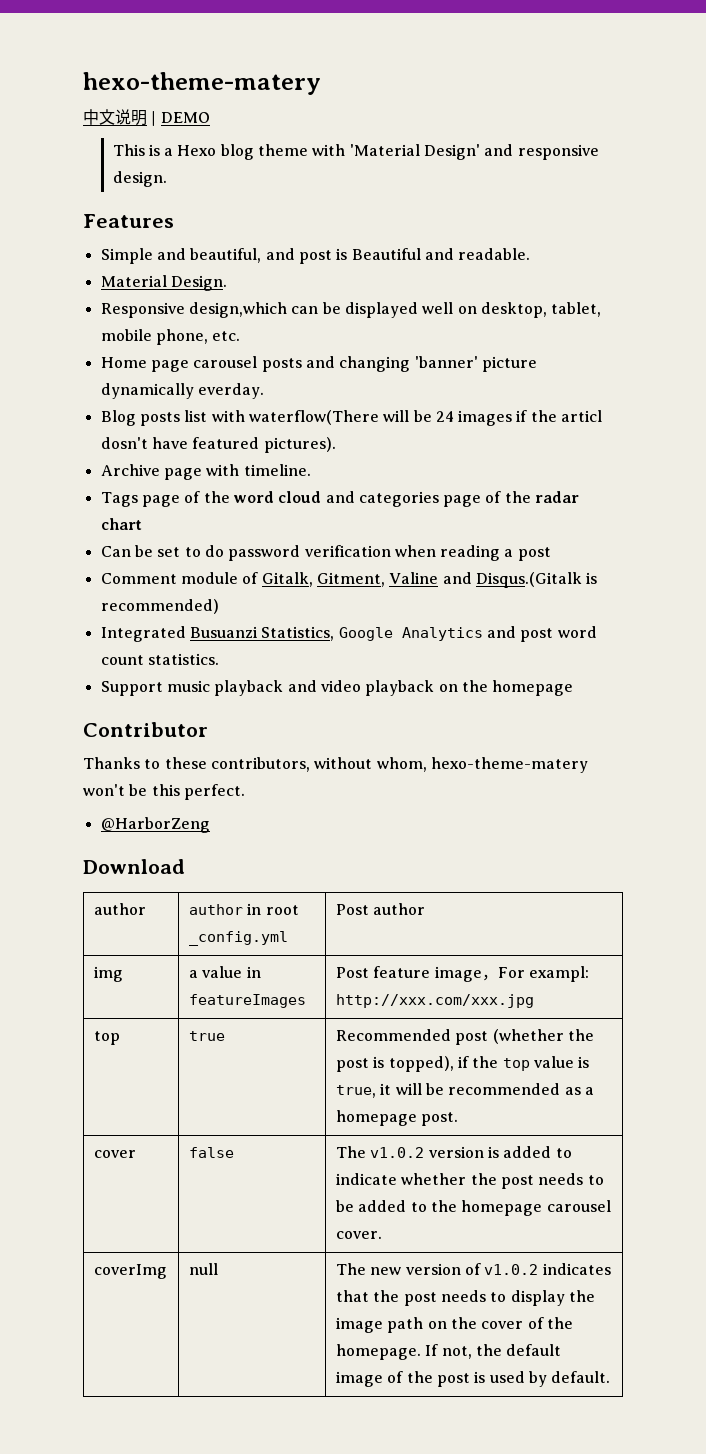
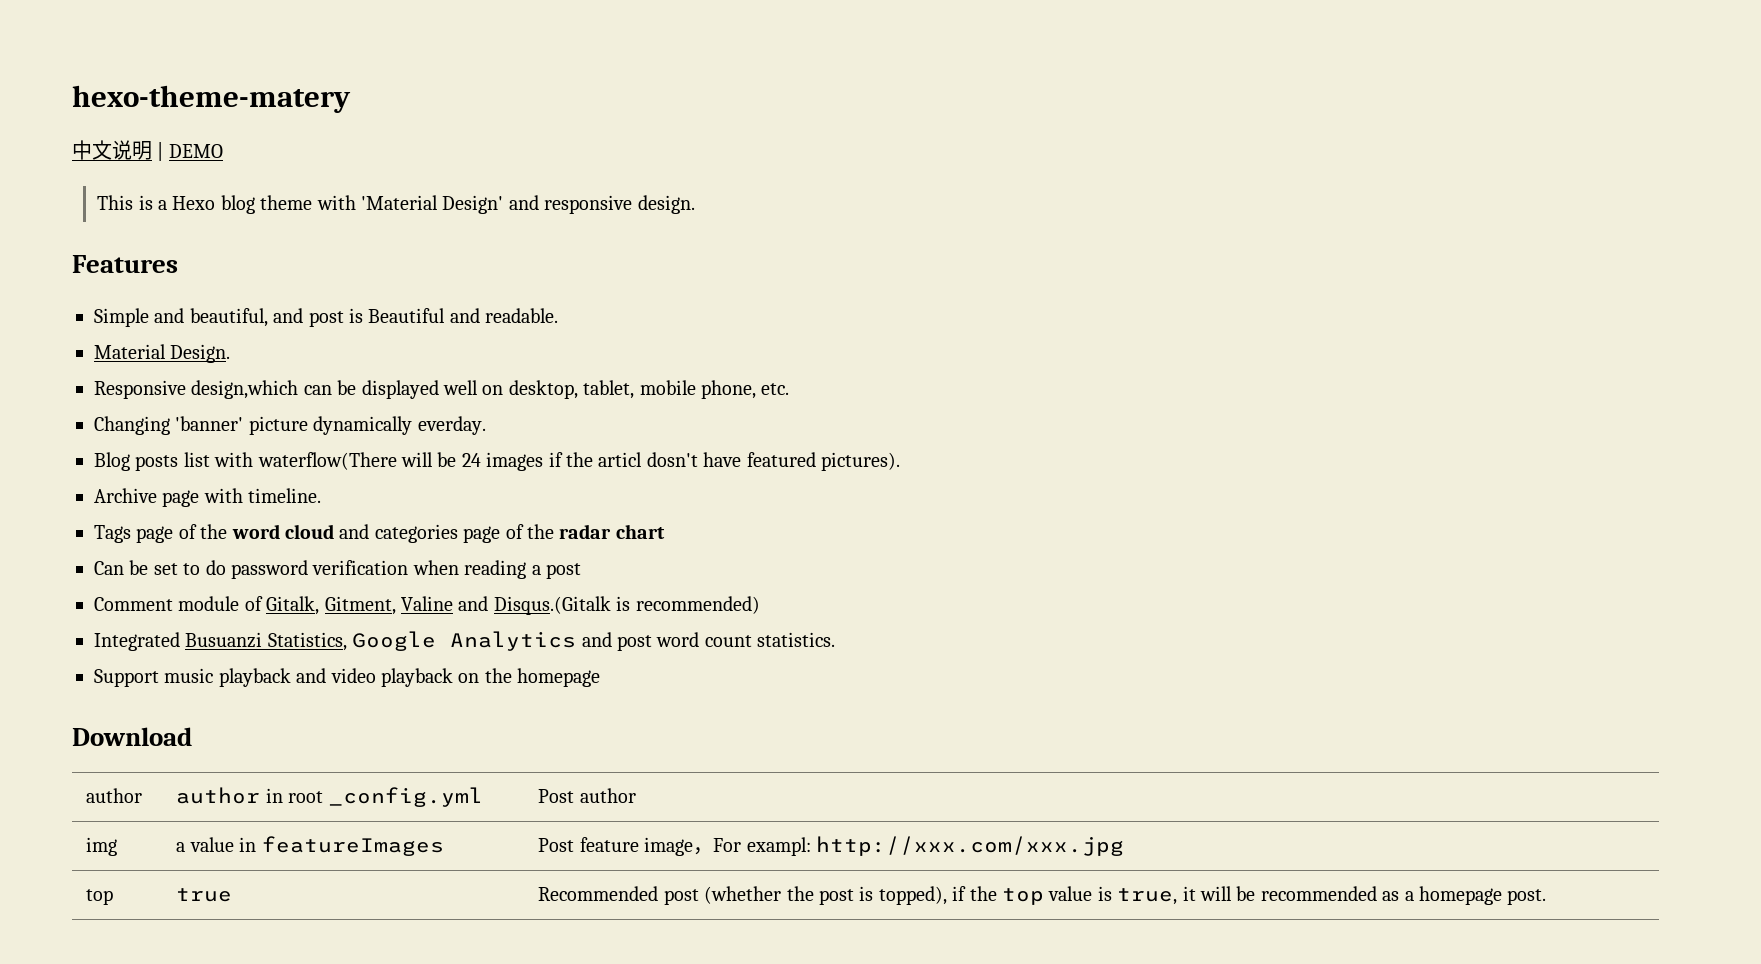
- Home page carousel posts and changing 'banner' picture dynamically everday.
+ Changing 'banner' picture dynamically everday.
- Contributor
- Thanks to these contributors, without whom, hexo-theme-matery won't be this perfect.
- @HarborZeng
- cover | false | The v1.0.2 version is added to indicate whether the post needs to be added to the homepage carousel cover.
- coverImg | null | The new version of v1.0.2 indicates that the post needs to display the image path on the cover of the homepage. If not, the default image of the post is used by default.

